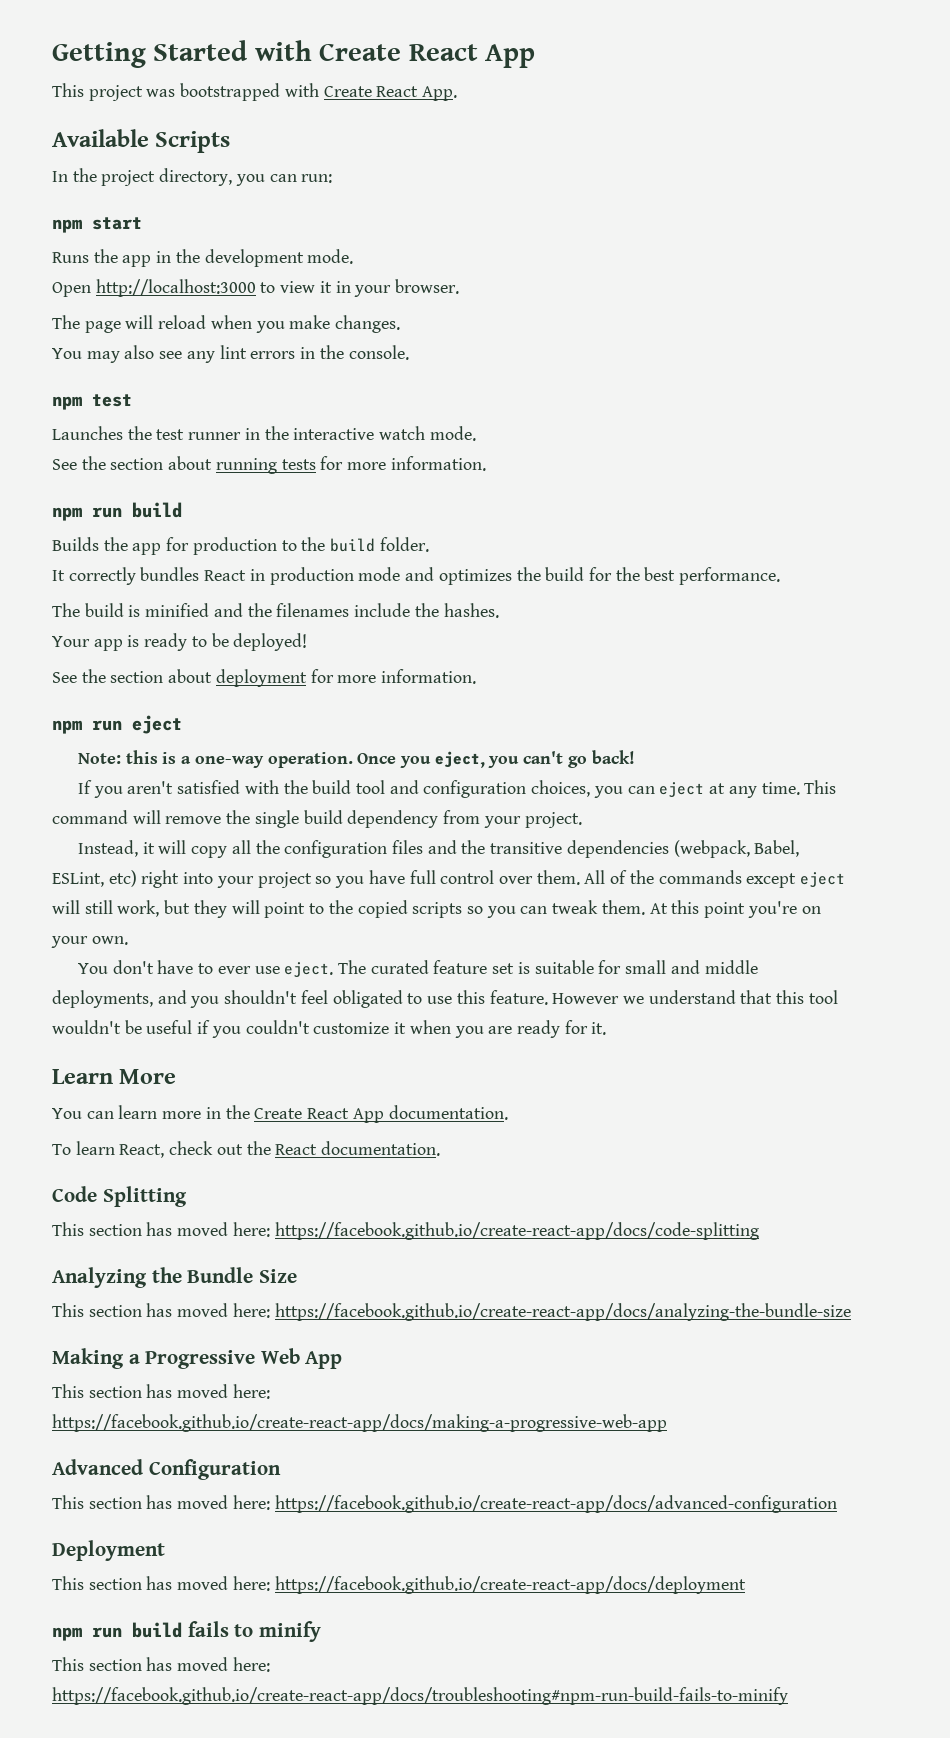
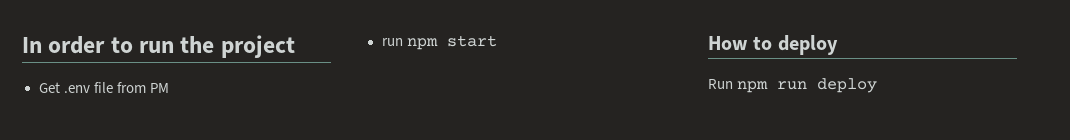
- Getting Started with Create React App
- This project was bootstrapped with Create React App.
- Available Scripts
- In the project directory, you can run:
- npm start
- Runs the app in the development mode.
- Open http://localhost:3000 to view it in your browser.
- The page will reload when you make changes.
- You may also see any lint errors in the console.
- npm test
- Launches the test runner in the interactive watch mode.
- See the section about running tests for more information.
- npm run build
- Builds the app for production to the build folder.
- It correctly bundles React in production mode and optimizes the build for the best performance.
- The build is minified and the filenames include the hashes.
- Your app is ready to be deployed!
- See the section about deployment for more information.
- npm run eject
- Note: this is a one-way operation. Once you eject, you can't go back!
- If you aren't satisfied with the build tool and configuration choices, you can eject at any time. This command will remove the single build dependency from your project.
- Instead, it will copy all the configuration files and the transitive dependencies (webpack, Babel, ESLint, etc) right into your project so you have full control over them. All of the commands except eject will still work, but they will point to the copied scripts so you can tweak them. At this point you're on your own.
- You don't have to ever use eject. The curated feature set is suitable for small and middle deployments, and you shouldn't feel obligated to use this feature. However we understand that this tool wouldn't be useful if you couldn't customize it when you are ready for it.
- Learn More
- You can learn more in the Create React App documentation.
- To learn React, check out the React documentation.
- Code Splitting
- This section has moved here: https://facebook.github.io/create-react-app/docs/code-splitting
- Analyzing the Bundle Size
- This section has moved here: https://facebook.github.io/create-react-app/docs/analyzing-the-bundle-size
- Making a Progressive Web App
- This section has moved here: https://facebook.github.io/create-react-app/docs/making-a-progressive-web-app
- Advanced Configuration
- This section has moved here: https://facebook.github.io/create-react-app/docs/advanced-configuration
- Deployment
- This section has moved here: https://facebook.github.io/create-react-app/docs/deployment
- npm run build fails to minify
- This section has moved here: https://facebook.github.io/create-react-app/docs/troubleshooting#npm-run-build-fails-to-minify
+ In order to run the project
+ Get .env file from PM
+ run npm start
+ How to deploy
+ Run npm run deploy

